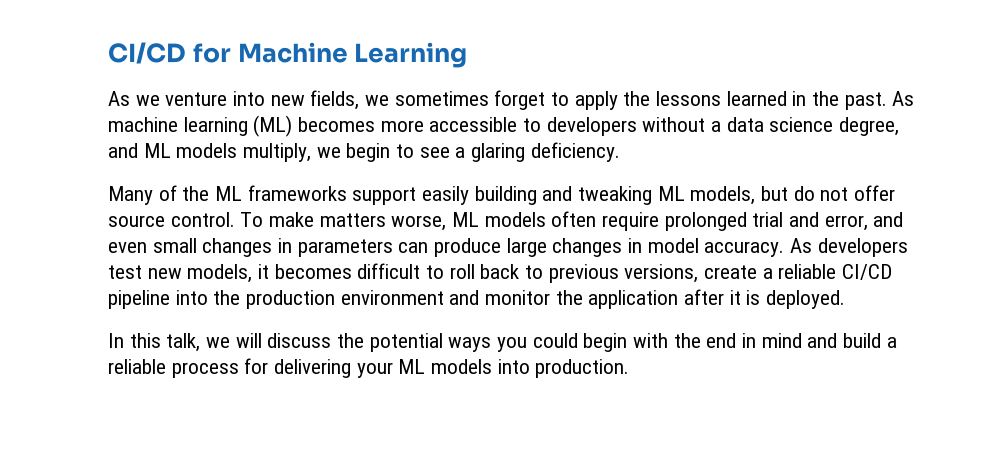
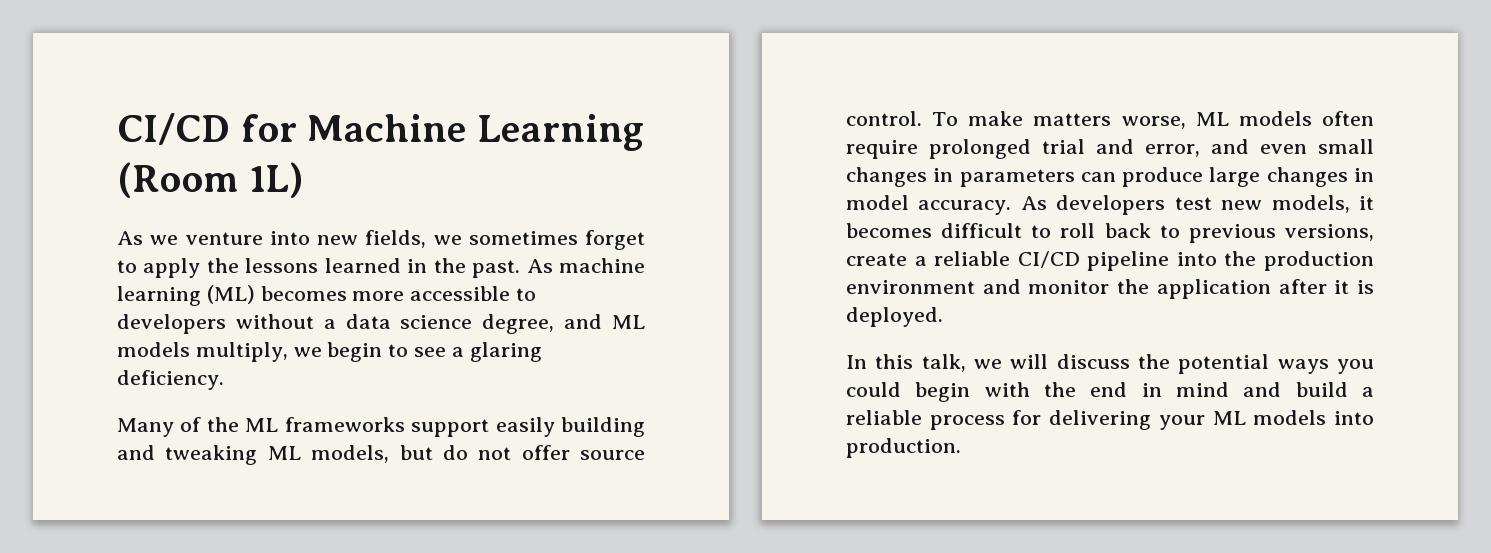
- CI/CD for Machine Learning
+ CI/CD for Machine Learning (Room 1L)

